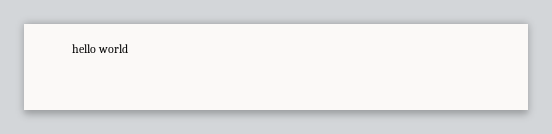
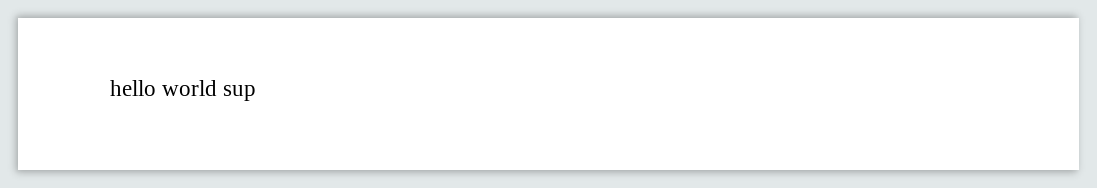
- hello world
+ hello world sup

